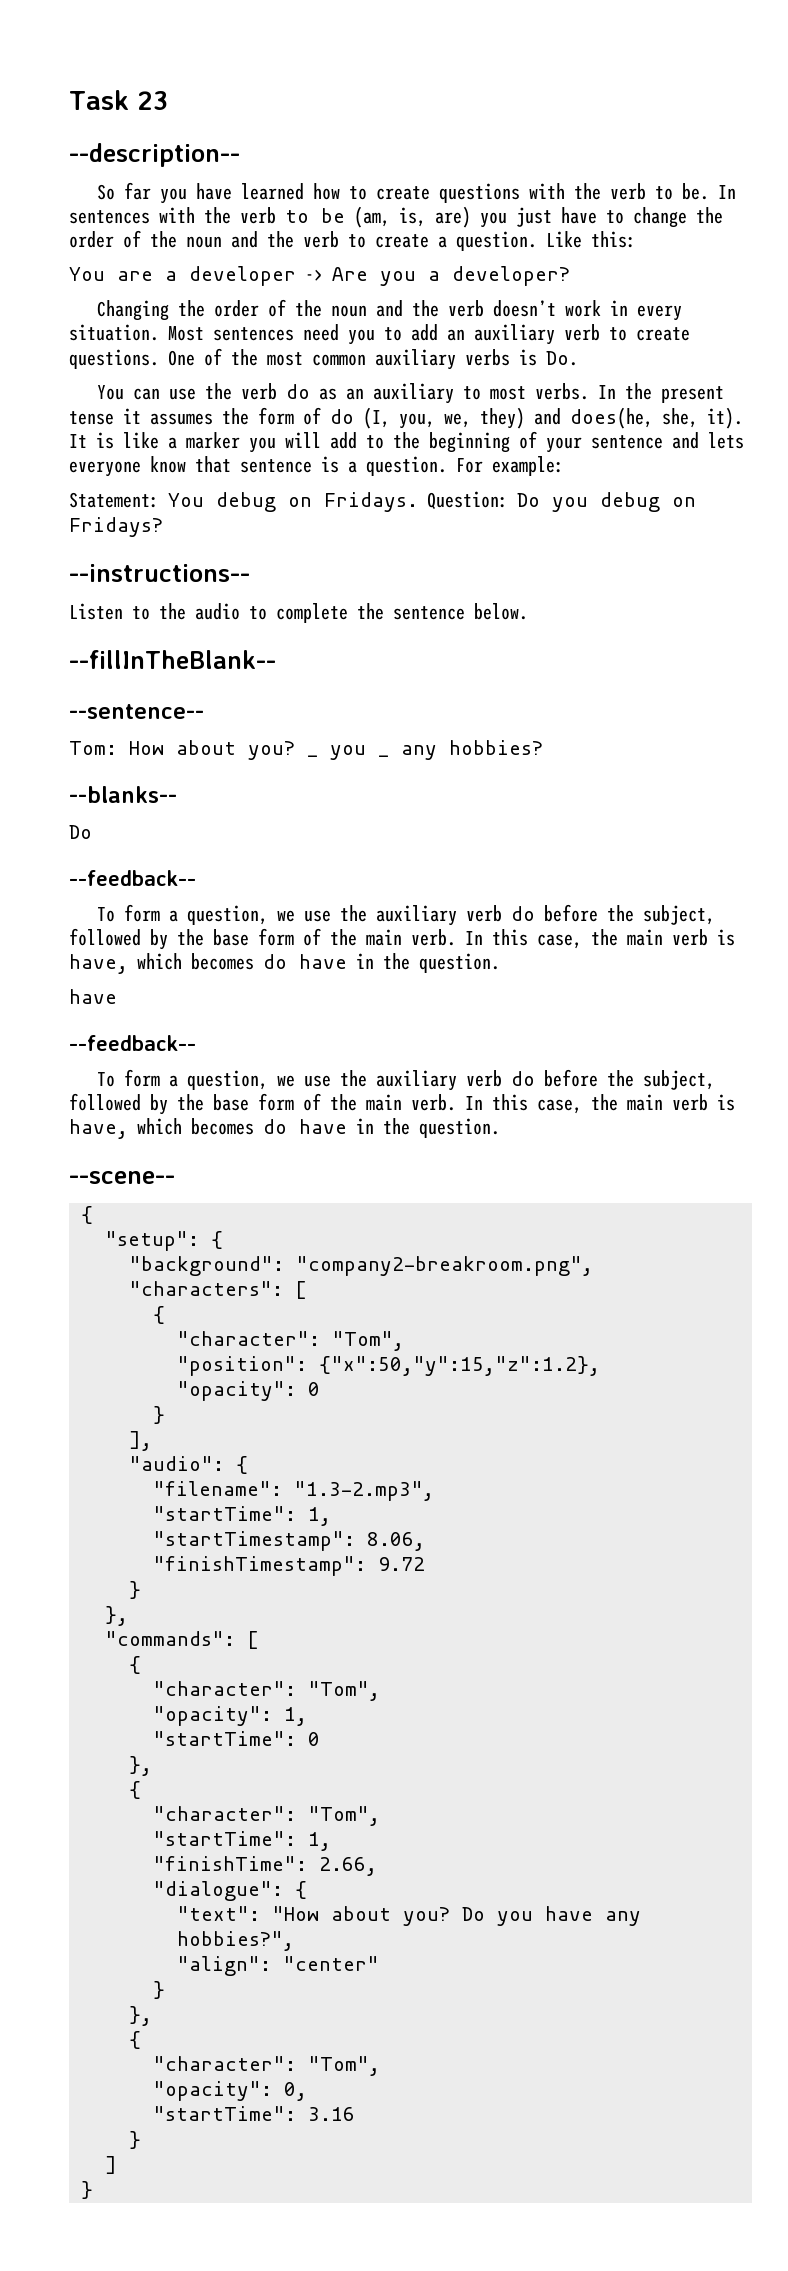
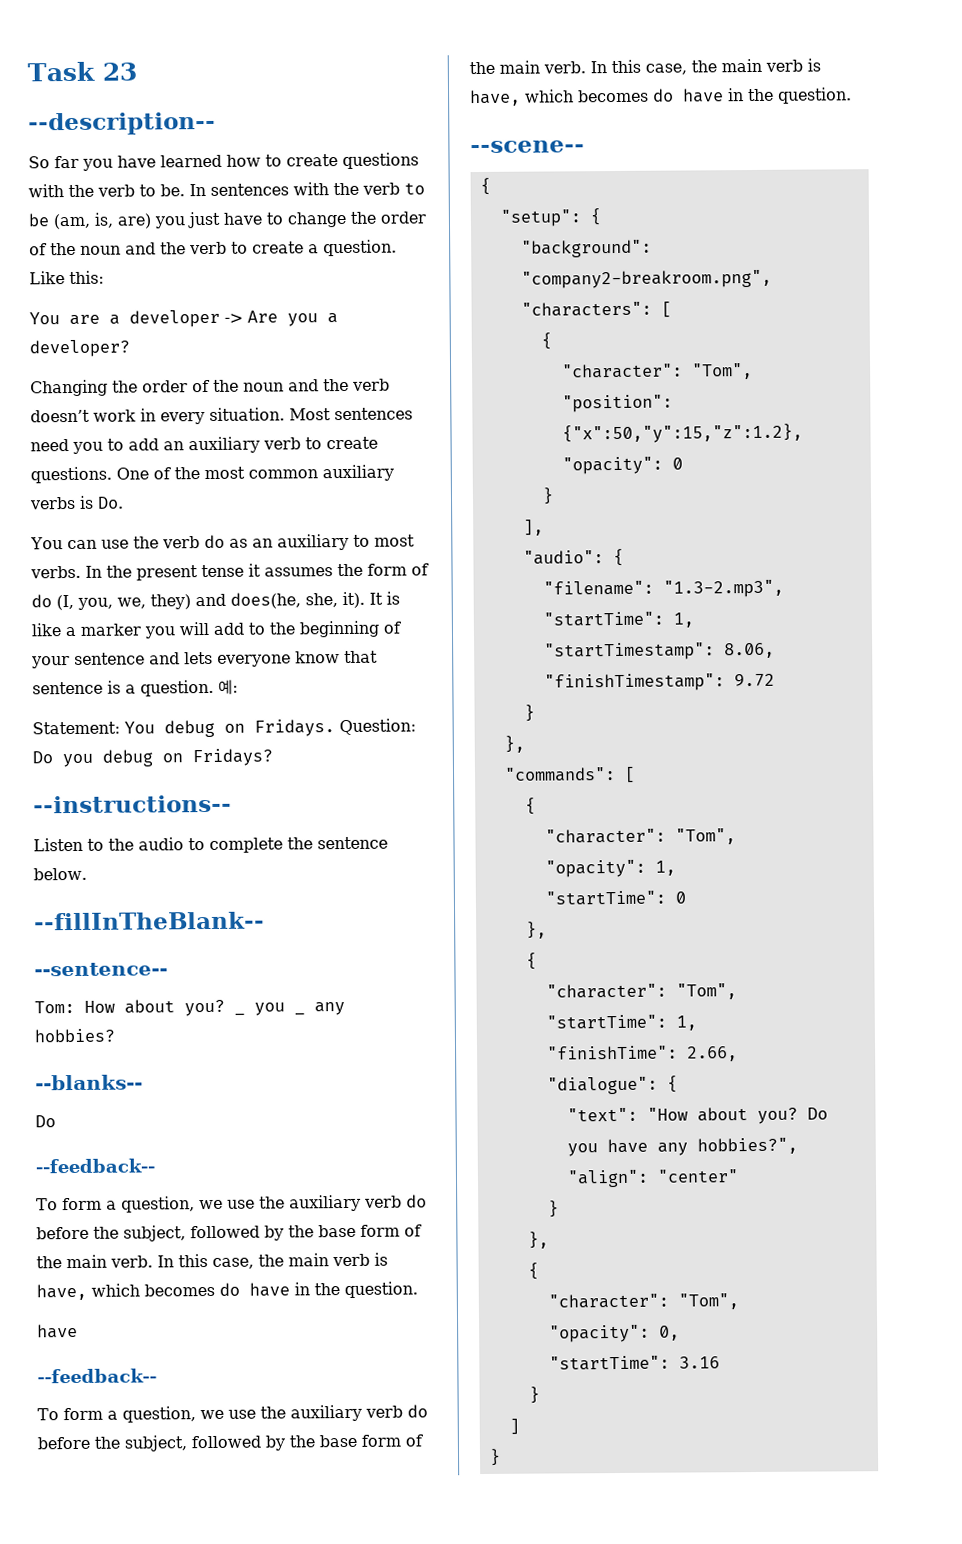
- For example:
+ 예:

